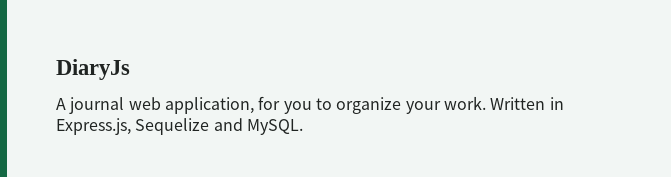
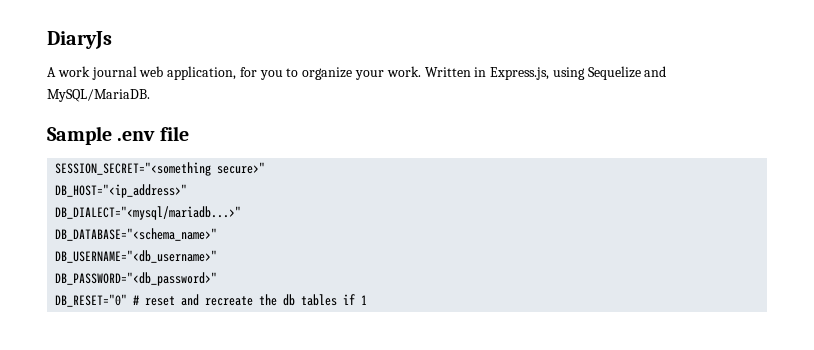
- A journal web application, for you to organize your work.
+ A work journal web application, for you to organize your work.
- Written in Express.js, Sequelize and MySQL.
+ Written in Express.js, using Sequelize and MySQL/MariaDB.
+ Sample .env file
+ SESSION_SECRET="<something secure>"
+ DB_HOST="<ip_address>"
+ DB_DIALECT="<mysql/mariadb...>"
+ DB_DATABASE="<schema_name>"
+ DB_USERNAME="<db_username>"
+ DB_PASSWORD="<db_password>"
+ DB_RESET="0" # reset and recreate the db tables if 1

